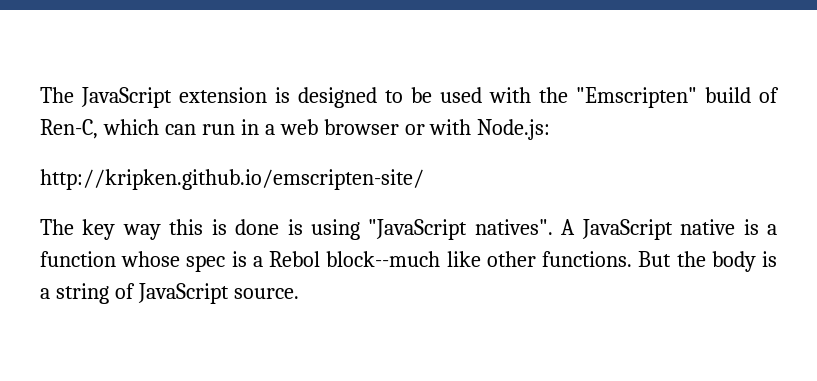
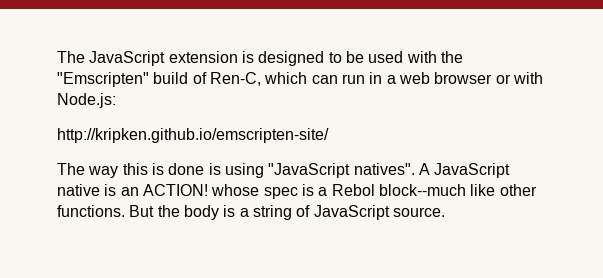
- The key way this is done is using "JavaScript natives".
+ The way this is done is using "JavaScript natives".
- A JavaScript native is a function whose spec is a Rebol block--much like other functions.
+ A JavaScript native is an ACTION! whose spec is a Rebol block--much like other functions.

